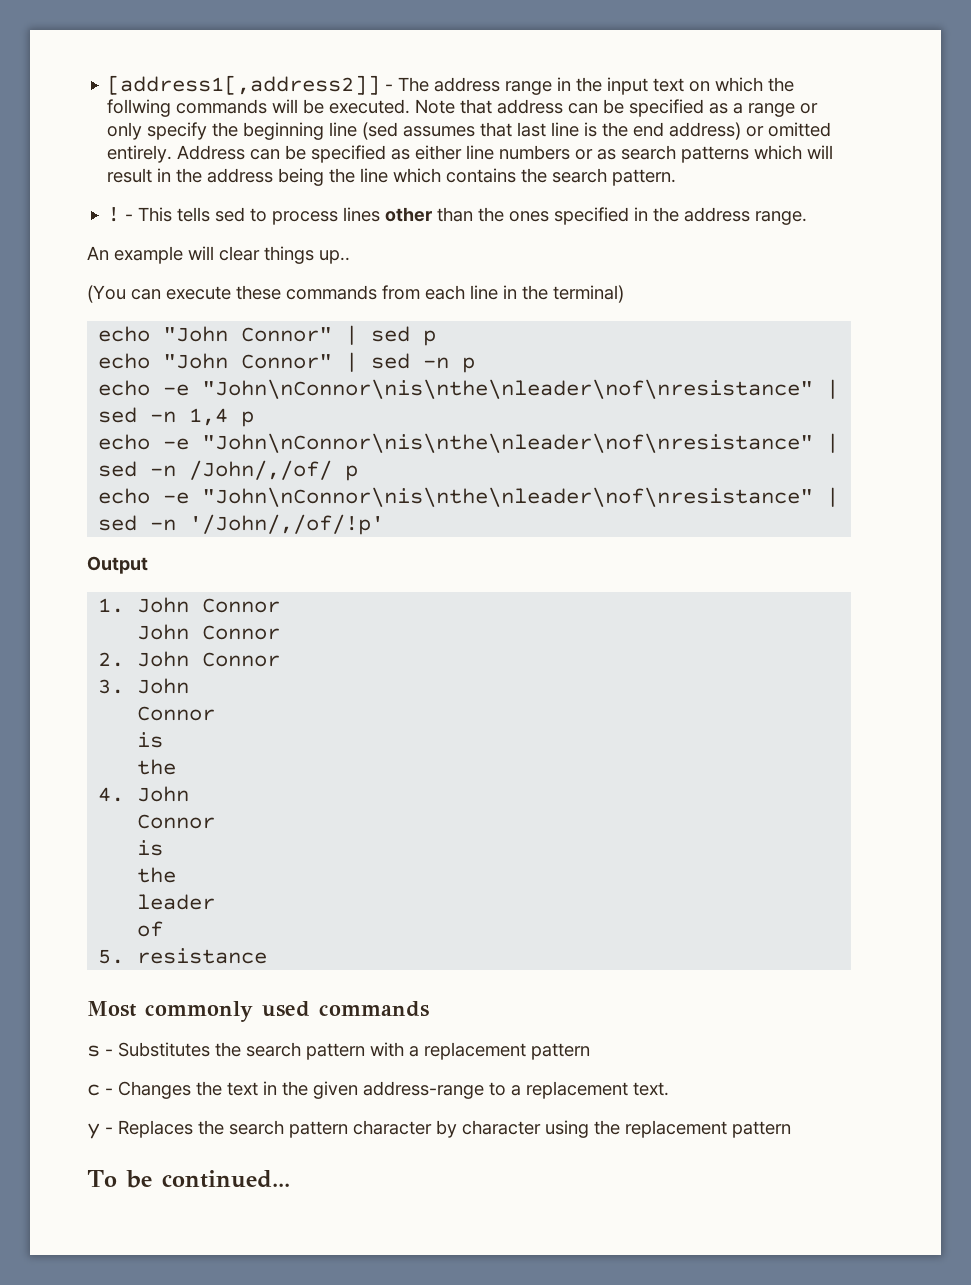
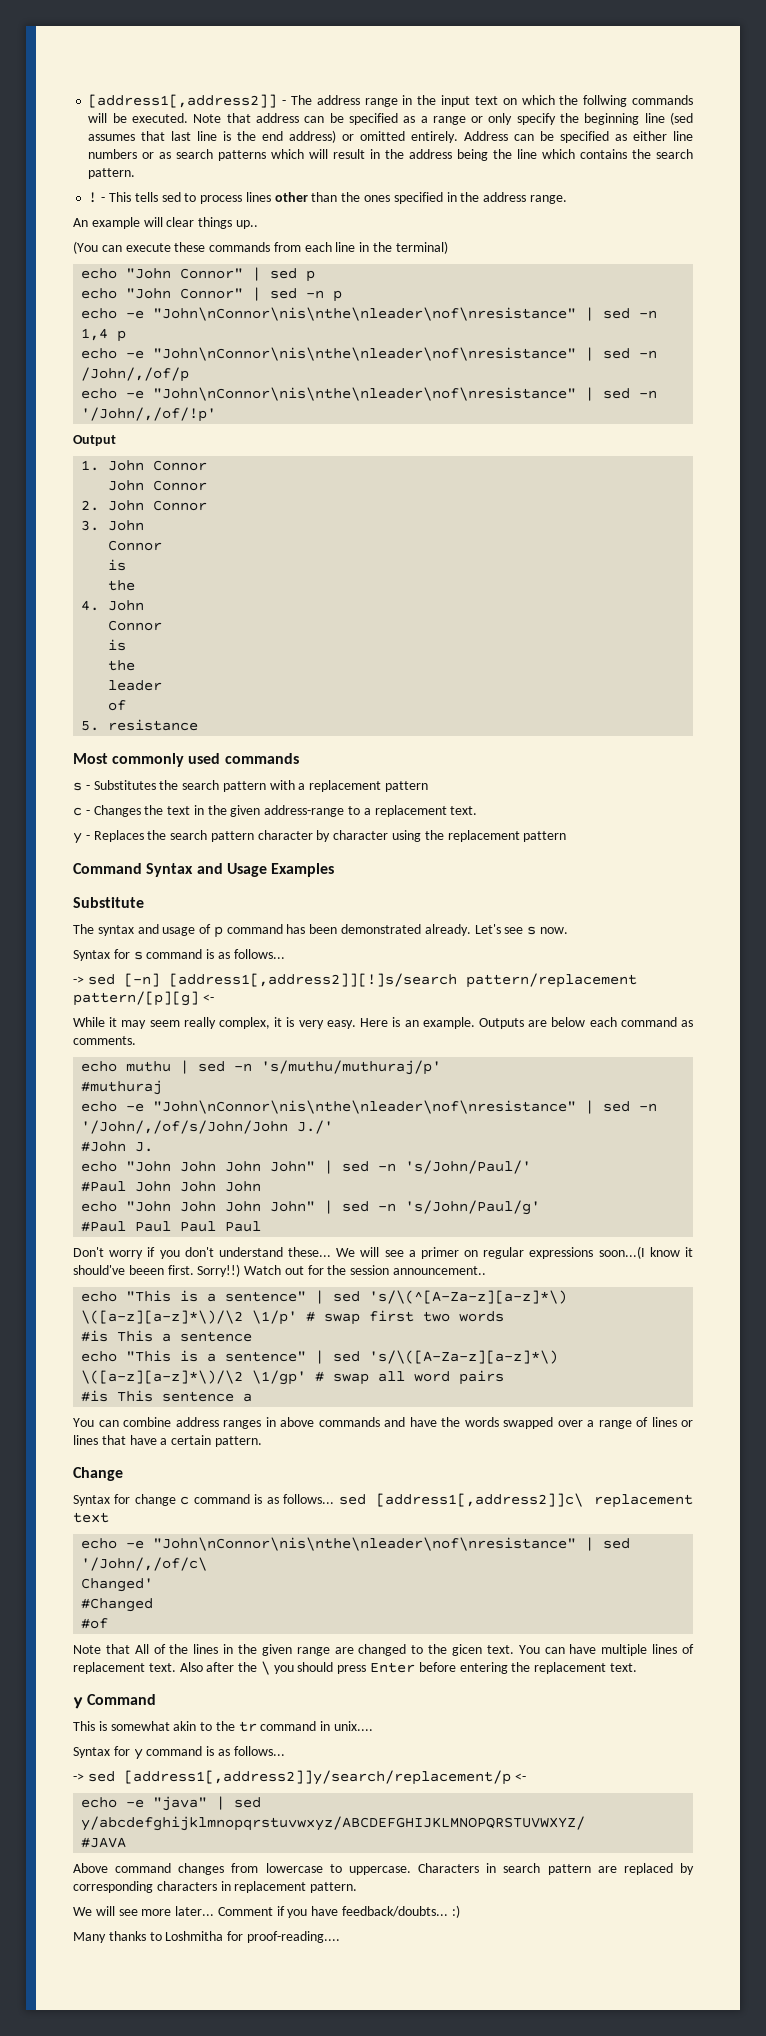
- echo -e "John\nConnor\nis\nthe\nleader\nof\nresistance" | sed -n /John/,/of/ p
+ echo -e "John\nConnor\nis\nthe\nleader\nof\nresistance" | sed -n /John/,/of/p
- To be continued...
+ Command Syntax and Usage Examples
+ Substitute
+ The syntax and usage of p command has been demonstrated already. Let's see s now.
+ Syntax for s command is as follows...
+ -> sed [-n] [address1[,address2]][!]s/search pattern/replacement pattern/[p][g] <-
+ While it may seem really complex, it is very easy. Here is an example. Outputs are below each command as comments.
+ echo muthu | sed -n 's/muthu/muthuraj/p'
+ #muthuraj
+ echo -e "John\nConnor\nis\nthe\nleader\nof\nresistance" | sed -n '/John/,/of/s/John/John J./'
+ #John J.
+ echo "John John John John" | sed -n 's/John/Paul/'
+ #Paul John John John
+ echo "John John John John" | sed -n 's/John/Paul/g'
+ #Paul Paul Paul Paul
+ Don't worry if you don't understand these... We will see a primer on regular expressions soon...(I know it should've beeen first. Sorry!!) Watch out for the session announcement..
+ echo "This is a sentence" | sed 's/\(^[A-Za-z][a-z]*\) \([a-z][a-z]*\)/\2 \1/p' # swap first two words
+ #is This a sentence
+ echo "This is a sentence" | sed 's/\([A-Za-z][a-z]*\) \([a-z][a-z]*\)/\2 \1/gp' # swap all word pairs
+ #is This sentence a
+ You can combine address ranges in above commands and have the words swapped over a range of lines or lines that have a certain pattern.
+ Change
+ Syntax for change c command is as follows... sed [address1[,address2]]c\ replacement text
+ echo -e "John\nConnor\nis\nthe\nleader\nof\nresistance" | sed '/John/,/of/c\
+ Changed'
+ #Changed
+ #of
+ Note that All of the lines in the given range are changed to the gicen text. You can have multiple lines of replacement text. Also after the \ you should press Enter before entering the replacement text.
+ y Command
+ This is somewhat akin to the tr command in unix....
+ Syntax for y command is as follows...
+ -> sed [address1[,address2]]y/search/replacement/p <-
+ echo -e "java" | sed y/abcdefghijklmnopqrstuvwxyz/ABCDEFGHIJKLMNOPQRSTUVWXYZ/
+ #JAVA
+ Above command changes from lowercase to uppercase. Characters in search pattern are replaced by corresponding characters in replacement pattern.
+ We will see more later... Comment if you have feedback/doubts... :)
+ Many thanks to Loshmitha for proof-reading....

